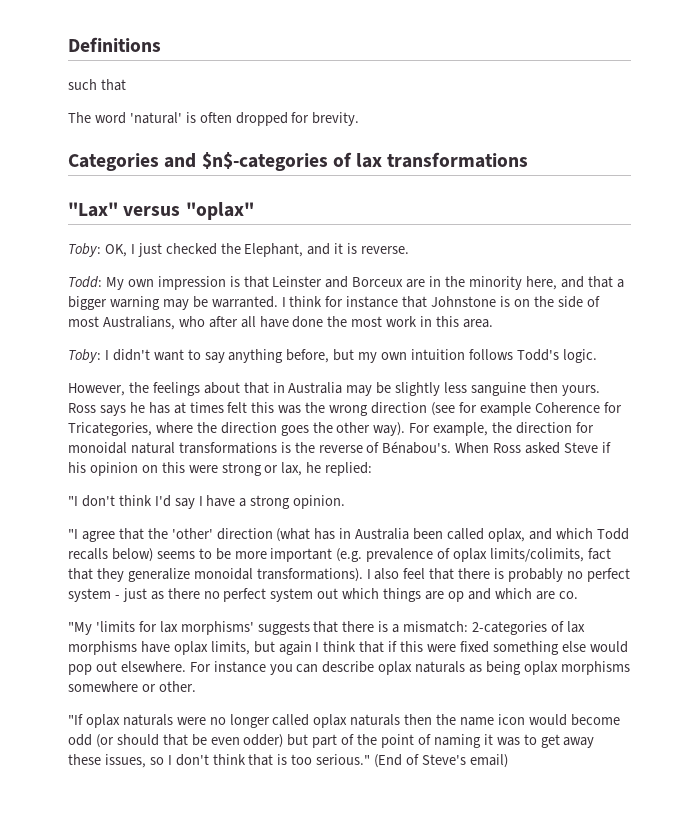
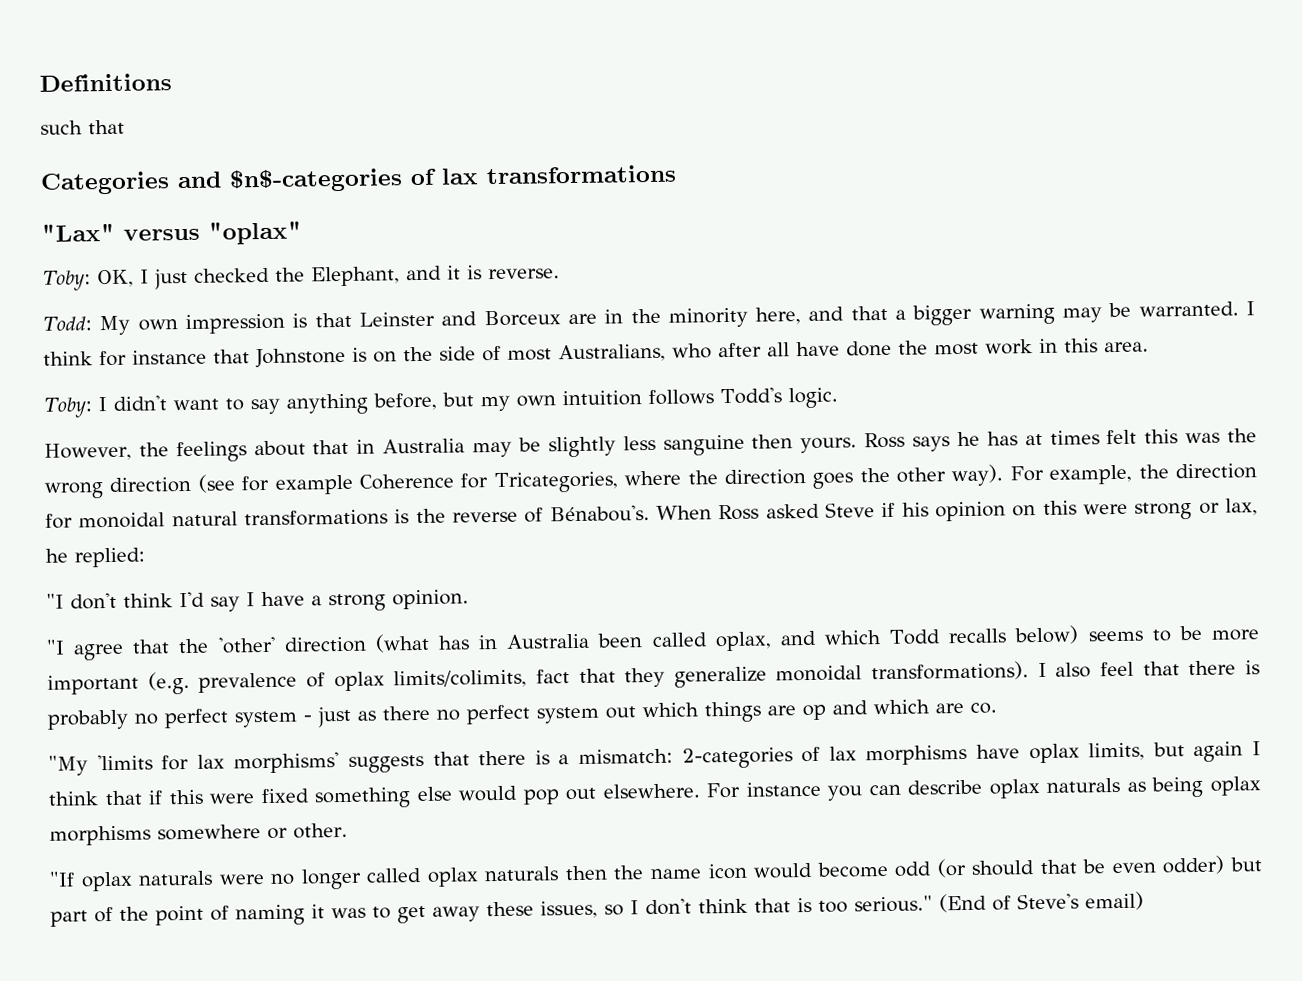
- The word 'natural' is often dropped for brevity.

